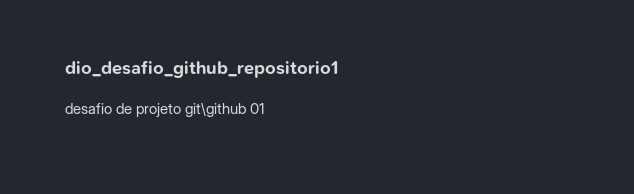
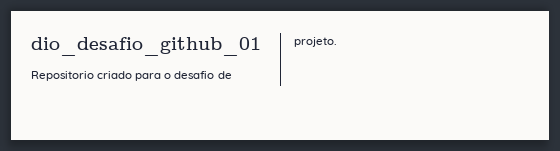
- dio_desafio_github_repositorio1
- desafio de projeto git\github 01
+ dio_desafio_github_01
+ Repositorio criado para o desafio de projeto.

